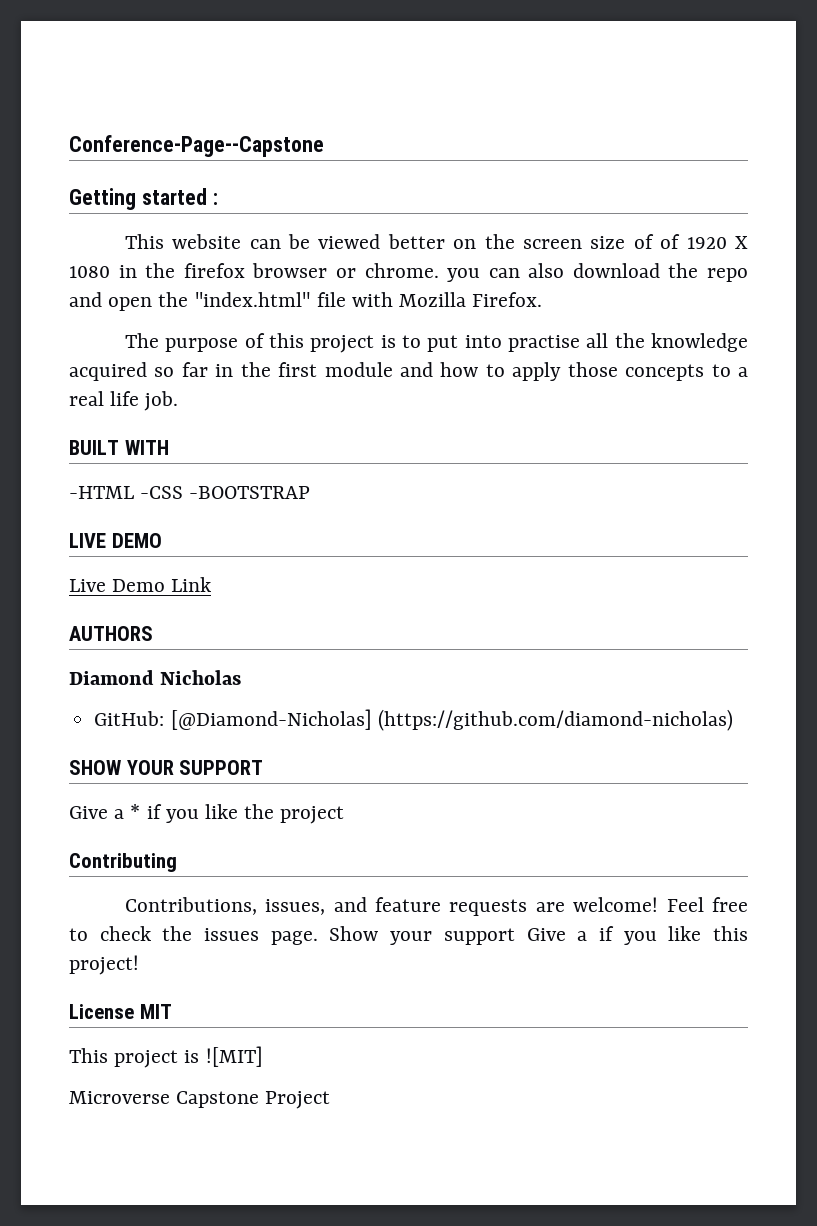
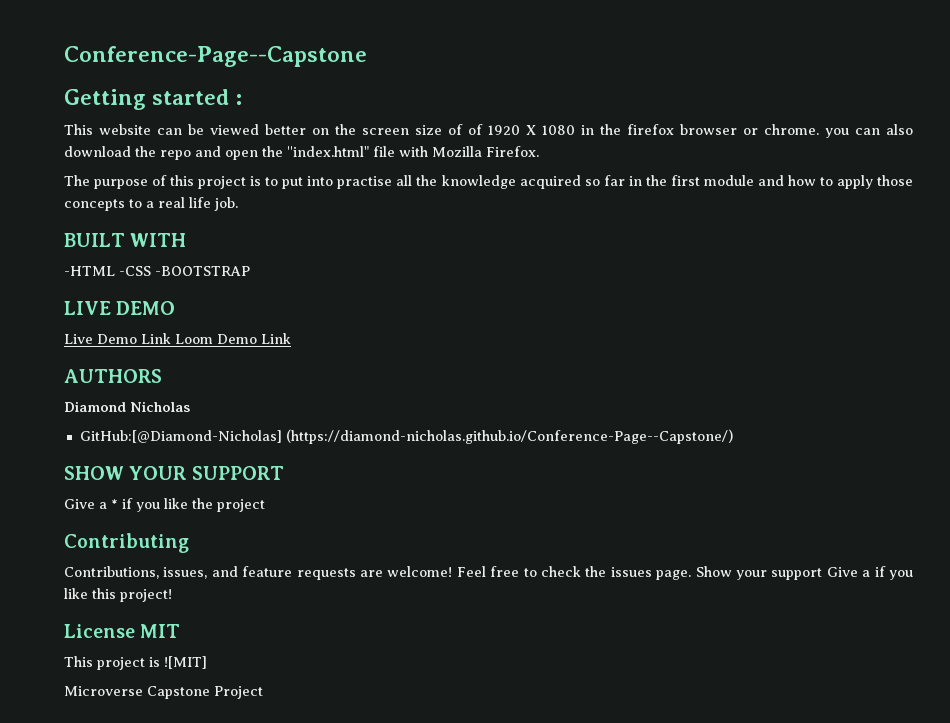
- Live Demo Link
+ Live Demo Link Loom Demo Link
- GitHub: [@Diamond-Nicholas] (https://github.com/diamond-nicholas)
+ GitHub:[@Diamond-Nicholas] (https://diamond-nicholas.github.io/Conference-Page--Capstone/)

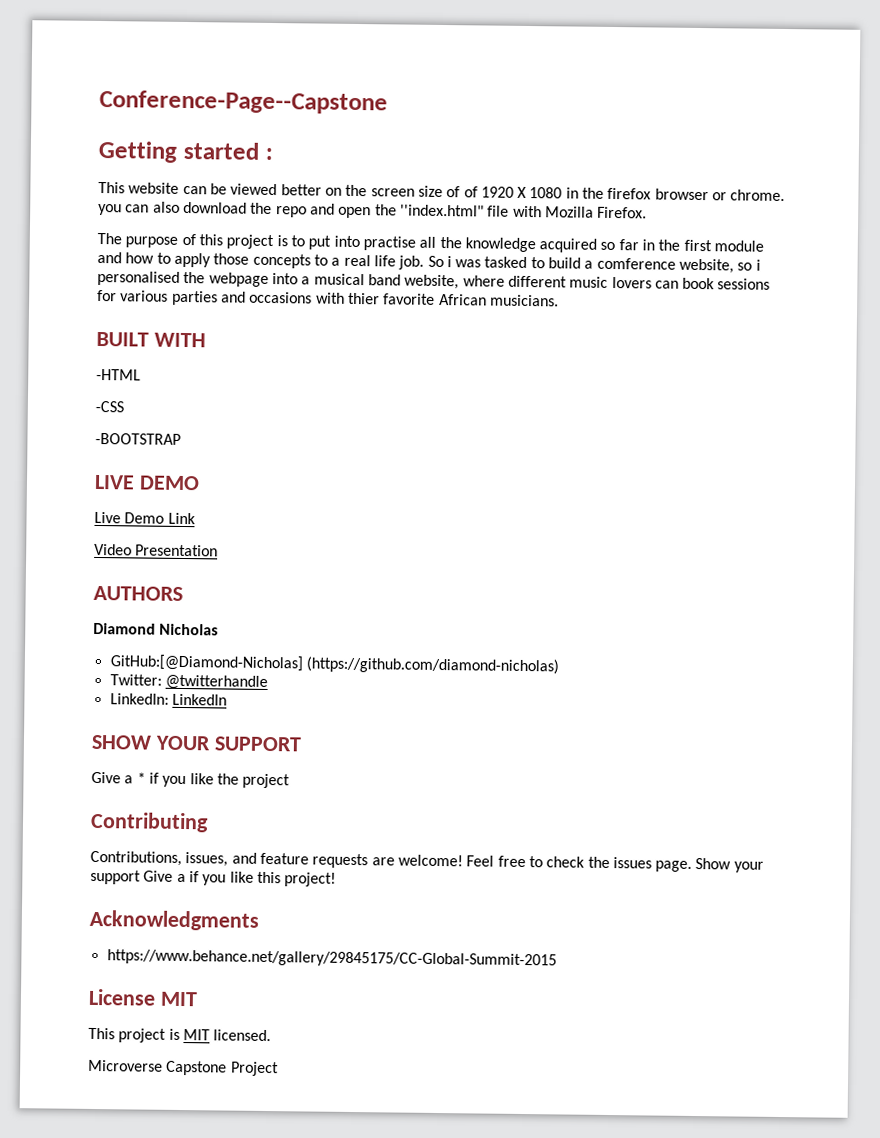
+ So i was tasked to build a comference website, so i personalised the webpage into a musical band website, where different music lovers can book sessions for various parties and occasions with thier favorite African musicians.
- -HTML -CSS -BOOTSTRAP
+ -HTML
+ -CSS
+ -BOOTSTRAP
- Live Demo Link Loom Demo Link
+ Live Demo Link
+ Video Presentation
- GitHub:[@Diamond-Nicholas] (https://diamond-nicholas.github.io/Conference-Page--Capstone/)
+ GitHub:[@Diamond-Nicholas] (https://github.com/diamond-nicholas)
+ Twitter: @twitterhandle
+ LinkedIn: LinkedIn
+ Acknowledgments
+ https://www.behance.net/gallery/29845175/CC-Global-Summit-2015
- This project is ![MIT]
+ This project is MIT licensed.

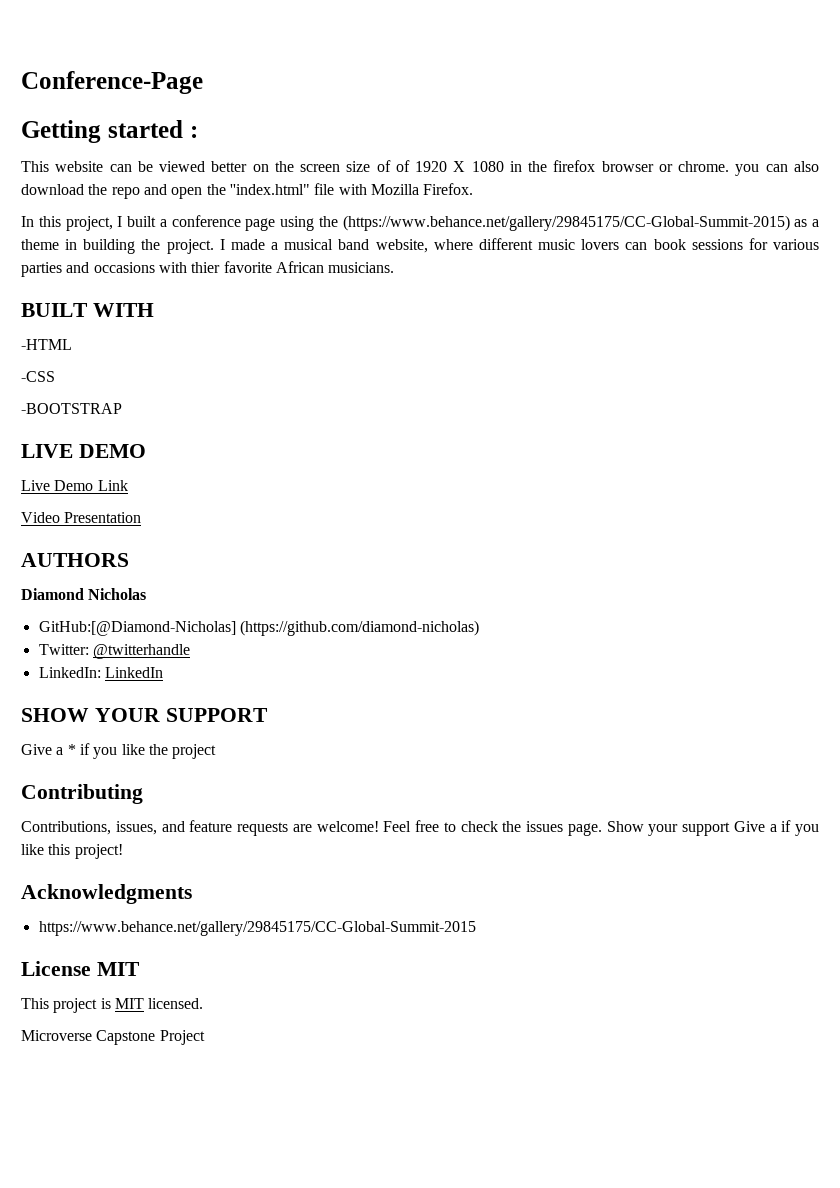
- Conference-Page--Capstone
+ Conference-Page
- The purpose of this project is to put into practise all the knowledge acquired so far in the first module and how to apply those concepts to a real life job. So i was tasked to build a comference website, so i personalised the webpage into a musical band website, where different music lovers can book sessions for various parties and occasions with thier favorite African musicians.
+ In this project, I built a conference page using the (https://www.behance.net/gallery/29845175/CC-Global-Summit-2015) as a theme in building the project. I made a musical band website, where different music lovers can book sessions for various parties and occasions with thier favorite African musicians.

